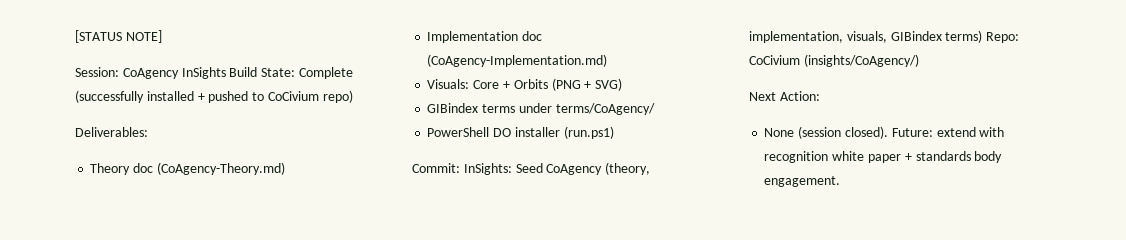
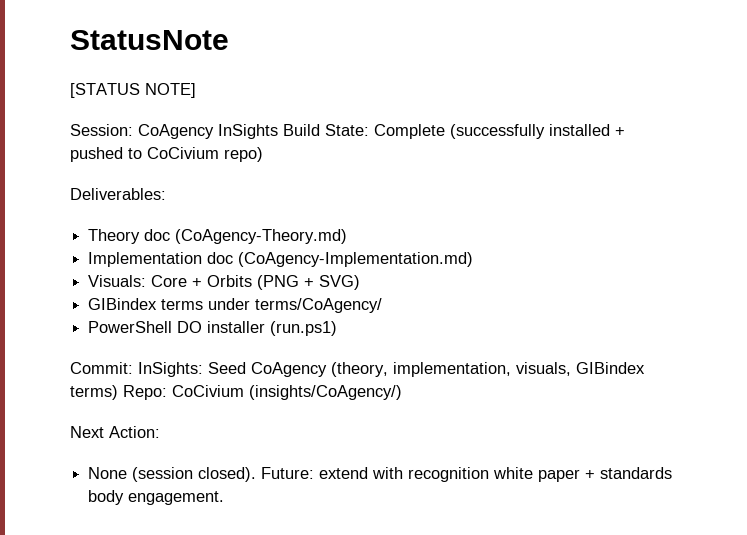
+ StatusNote

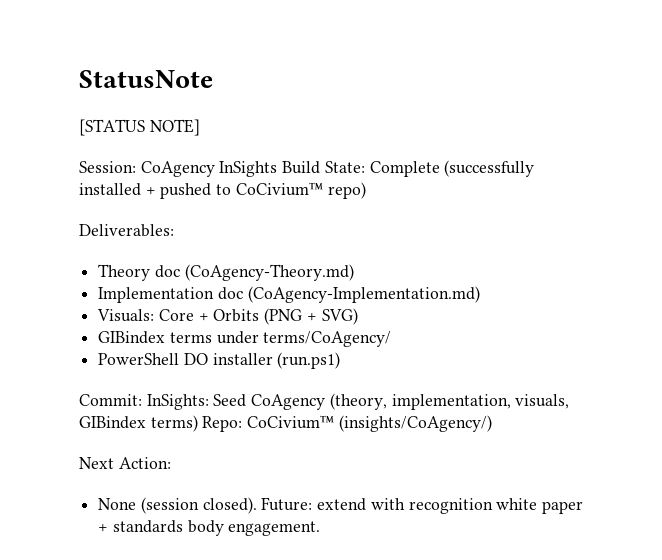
- Session: CoAgency InSights Build State: Complete (successfully installed + pushed to CoCivium repo)
+ Session: CoAgency InSights Build State: Complete (successfully installed + pushed to CoCivium™ repo)
- Commit: InSights: Seed CoAgency (theory, implementation, visuals, GIBindex terms) Repo: CoCivium (insights/CoAgency/)
+ Commit: InSights: Seed CoAgency (theory, implementation, visuals, GIBindex terms) Repo: CoCivium™ (insights/CoAgency/)

